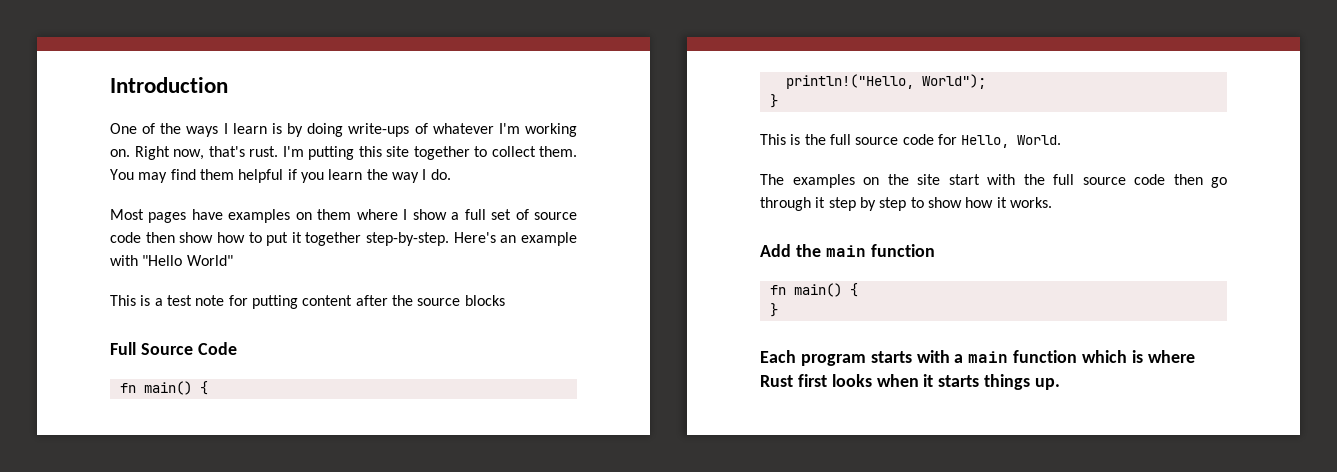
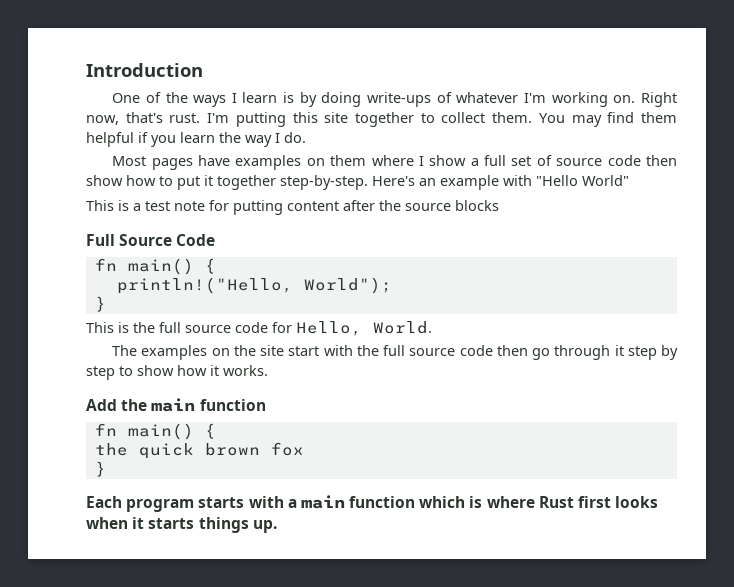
+ the quick brown fox

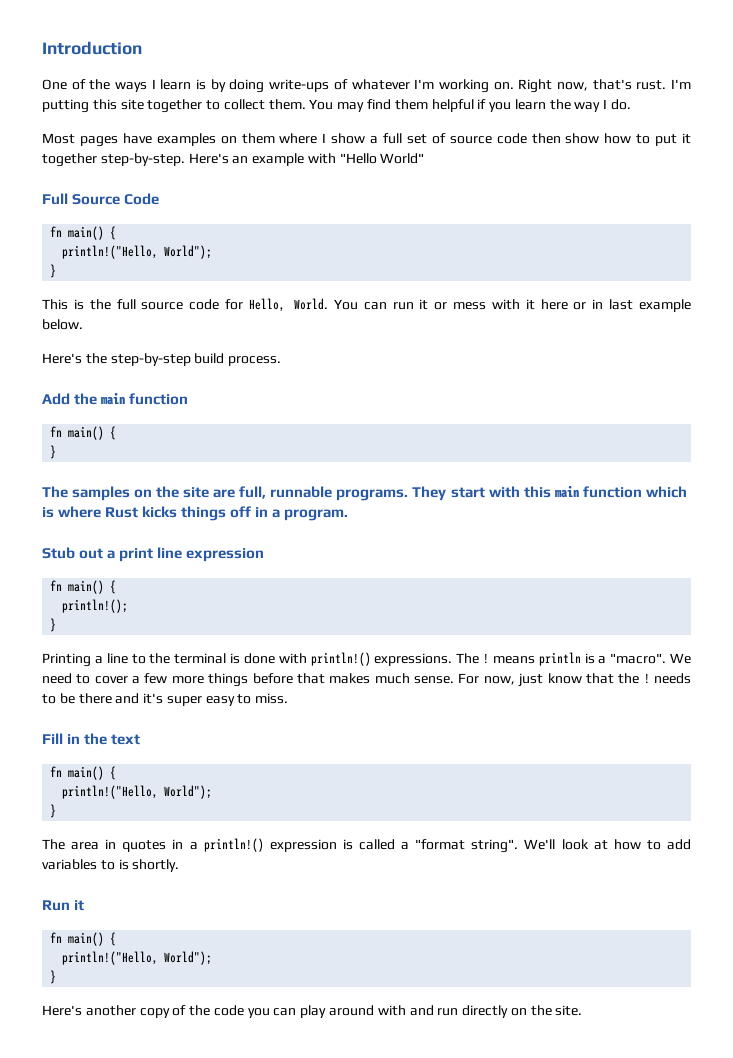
- This is a test note for putting content after the source blocks
- This is the full source code for Hello, World.
- The examples on the site start with the full source code then go through it step by step to show how it works.
+ This is the full source code for Hello, World. You can run it or mess with it here or in last example below.
+ Here's the step-by-step build process.
  Add the main function
  fn main() {
- the quick brown fox
  }
- Each program starts with a main function which is where Rust first looks when it starts things up.
+ The samples on the site are full, runnable programs. They start with this main function which is where Rust kicks things off in a program.
+ Stub out a print line expression
+ fn main() {
+ println!();
+ }
+ Printing a line to the terminal is done with println!() expressions. The ! means println is a "macro". We need to cover a few more things before that makes much sense. For now, just know that the ! needs to be there and it's super easy to miss.
+ Fill in the text
+ fn main() {
+ println!("Hello, World");
+ }
+ The area in quotes in a println!() expression is called a "format string". We'll look at how to add variables to is shortly.
+ Run it
+ fn main() {
+ println!("Hello, World");
+ }
+ Here's another copy of the code you can play around with and run directly on the site.

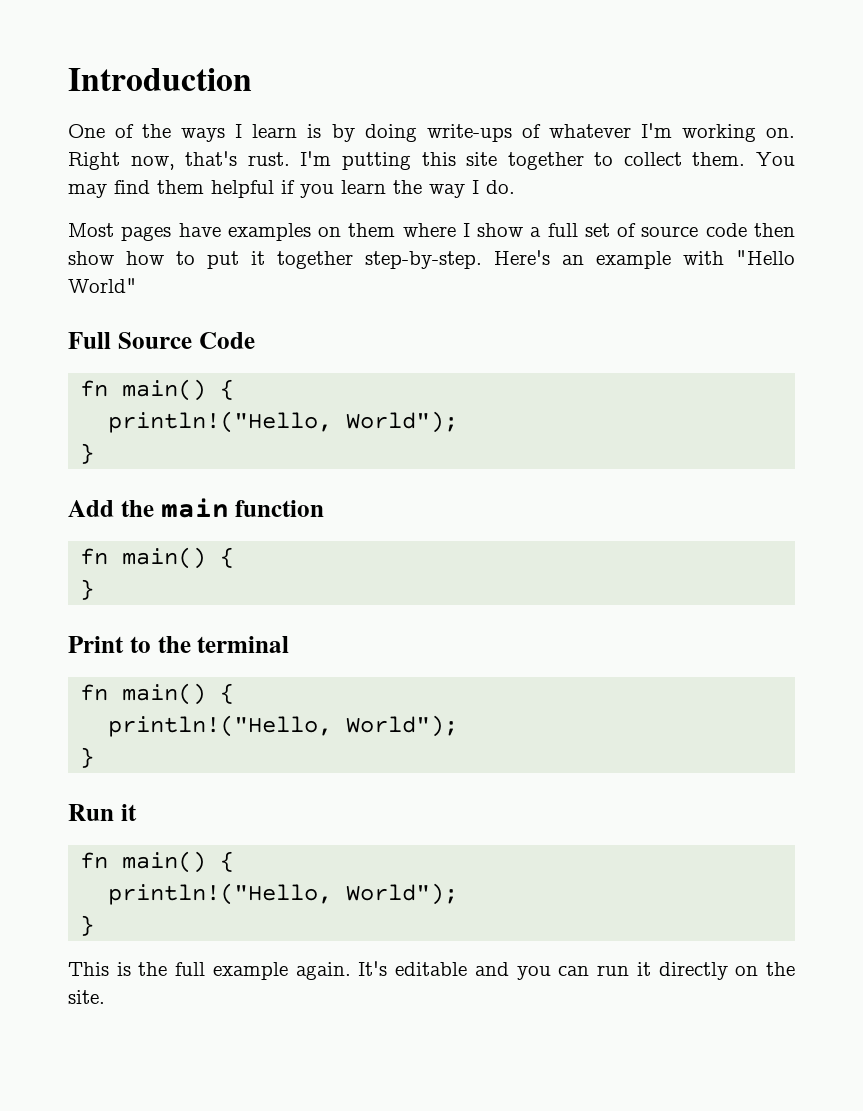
- This is the full source code for Hello, World. You can run it or mess with it here or in last example below.
- Here's the step-by-step build process.
- The samples on the site are full, runnable programs. They start with this main function which is where Rust kicks things off in a program.
- Stub out a print line expression
- fn main() {
- println!();
- }
- Printing a line to the terminal is done with println!() expressions. The ! means println is a "macro". We need to cover a few more things before that makes much sense. For now, just know that the ! needs to be there and it's super easy to miss.
- Fill in the text
+ Print to the terminal
  fn main() {
  println!("Hello, World");
  }
- The area in quotes in a println!() expression is called a "format string". We'll look at how to add variables to is shortly.
- Here's another copy of the code you can play around with and run directly on the site.
+ This is the full example again. It's editable and you can run it directly on the site.

